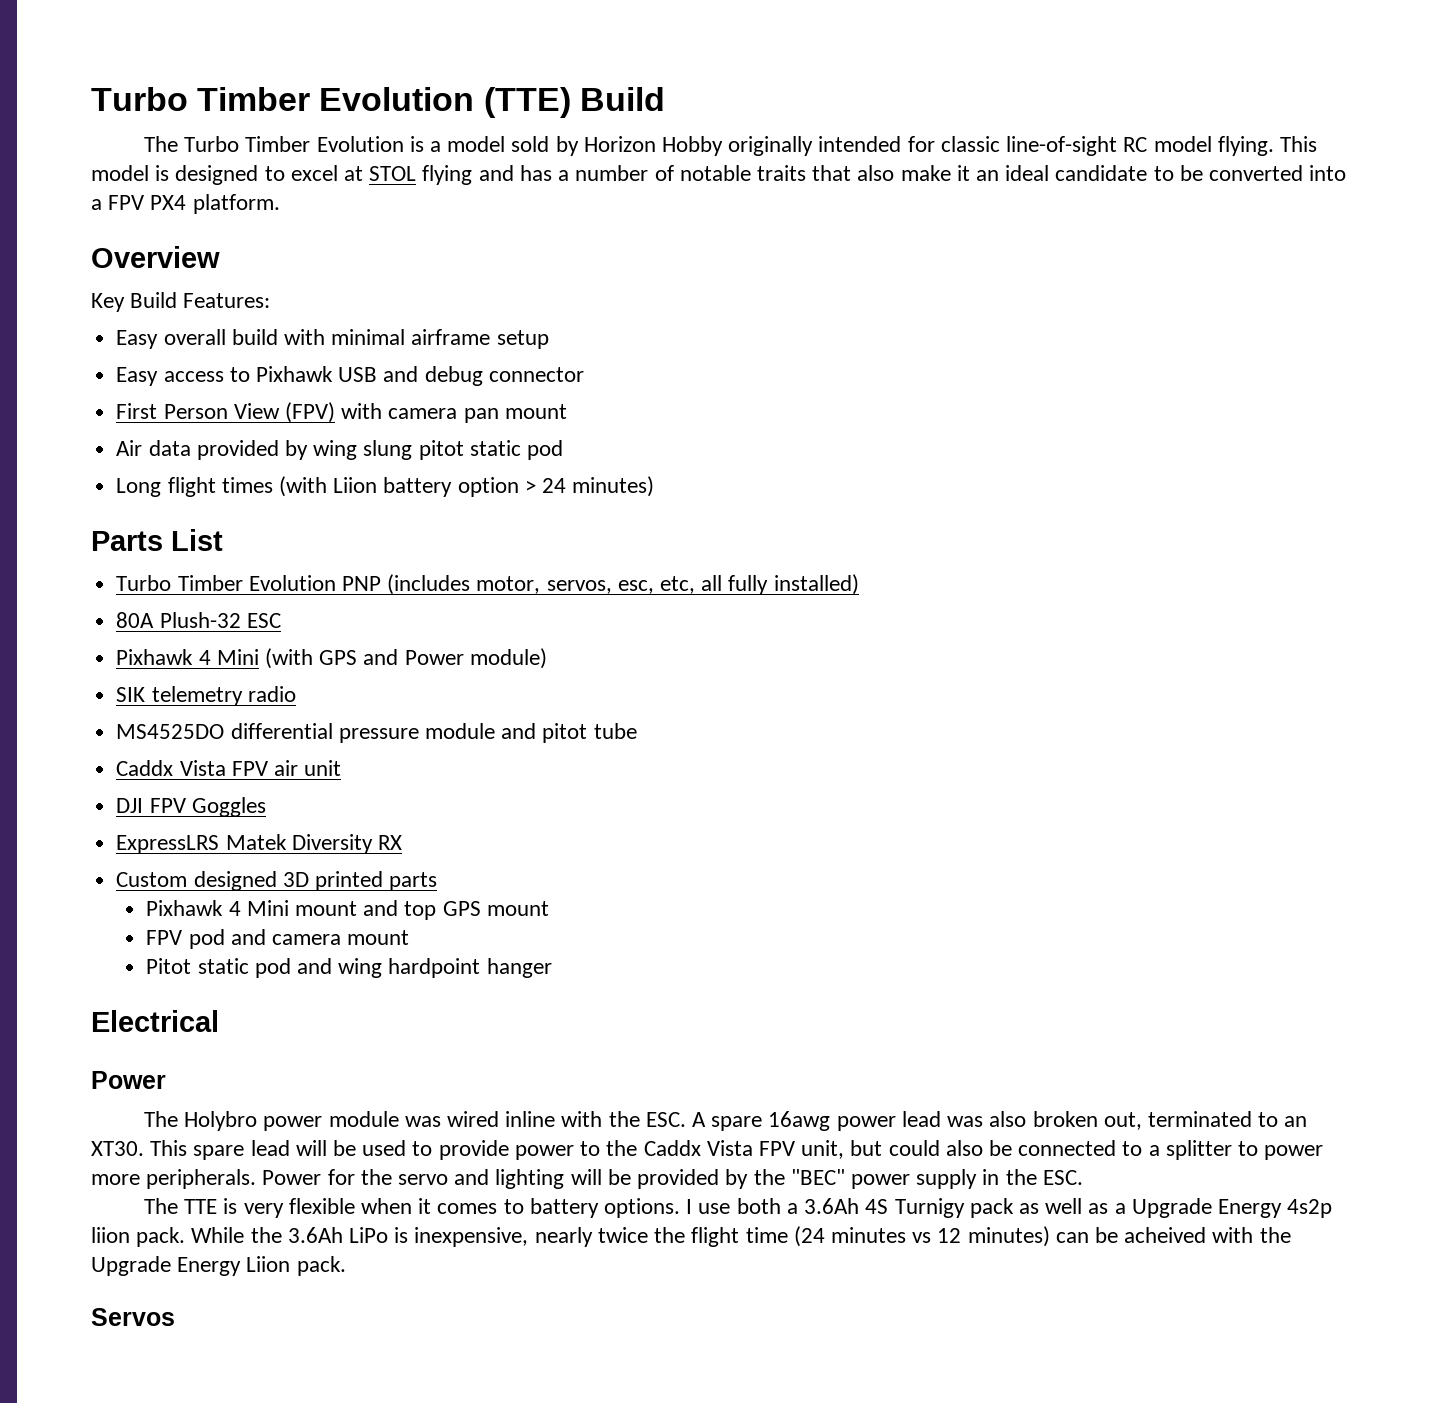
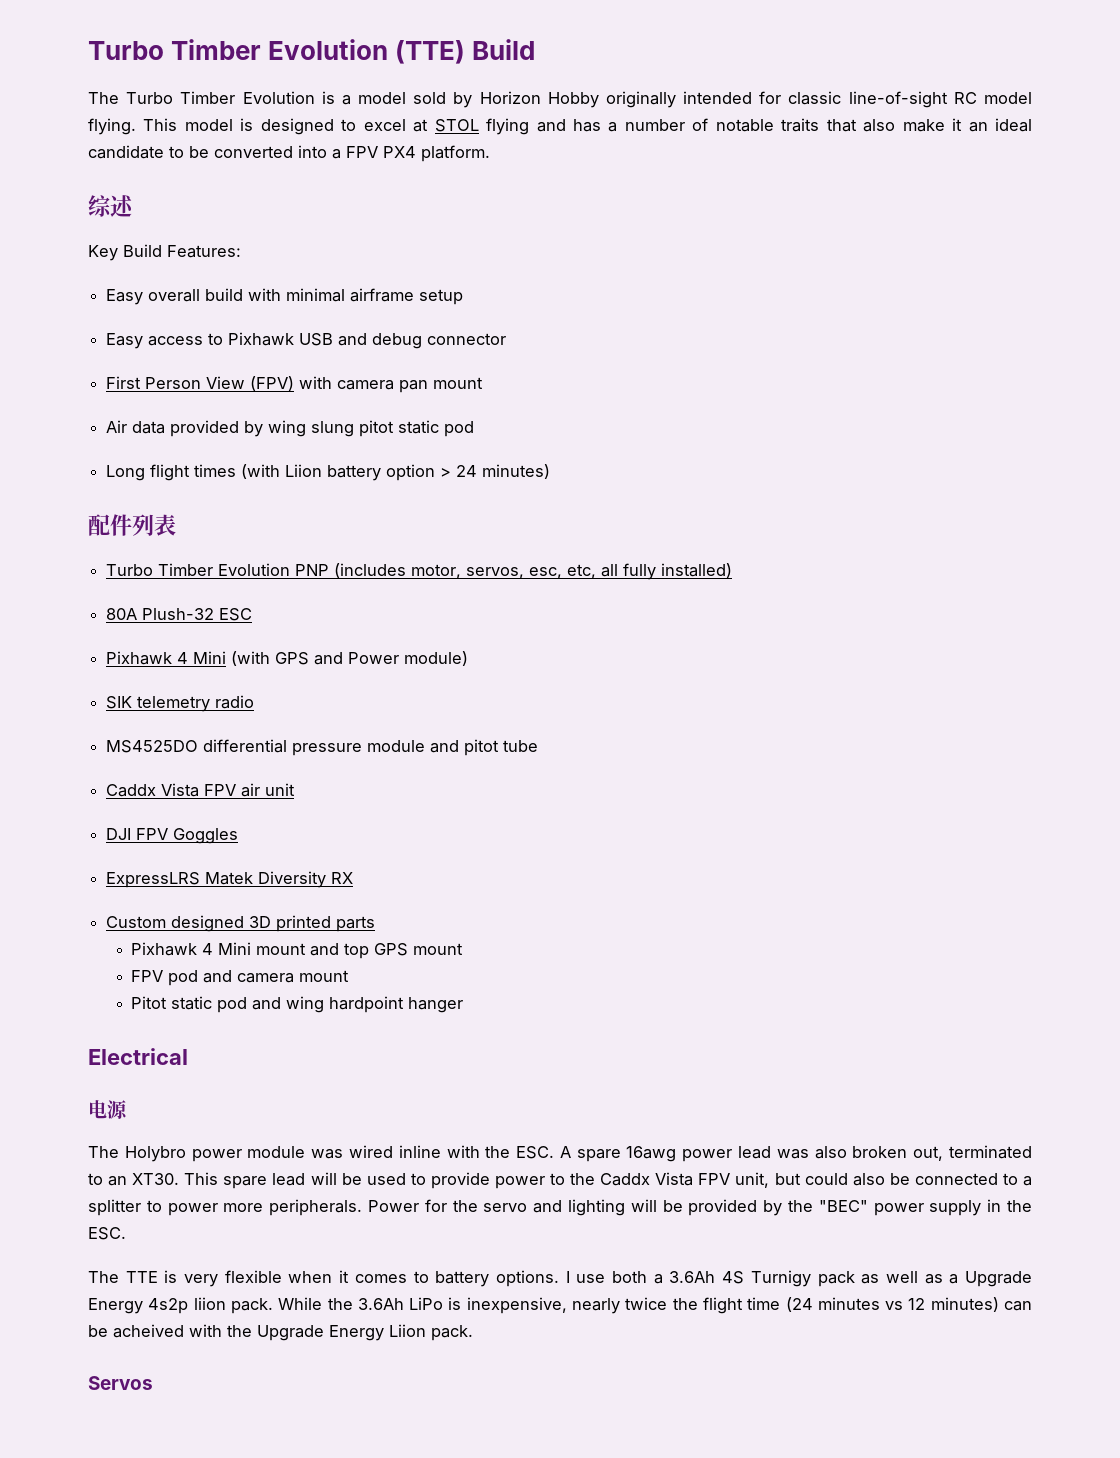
- Overview
+ 综述
- Parts List
+ 配件列表
  Electrical
- Power
+ 电源

